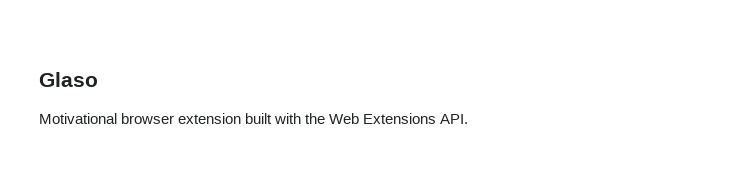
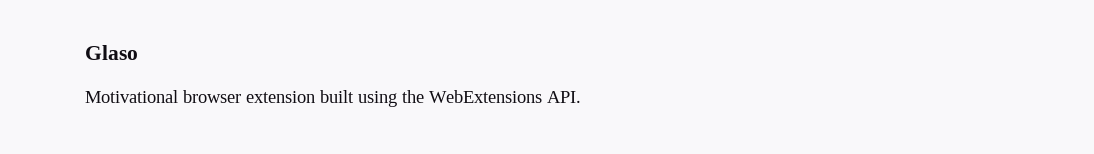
- Motivational browser extension built with the Web Extensions API.
+ Motivational browser extension built using the WebExtensions API.

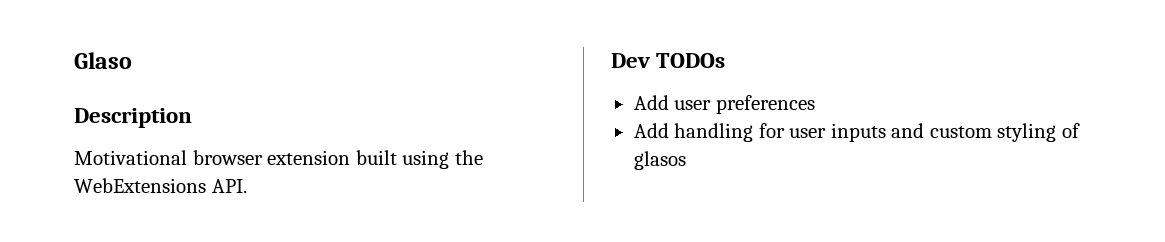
+ Description
+ Dev TODOs
+ Add user preferences
+ Add handling for user inputs and custom styling of glasos

